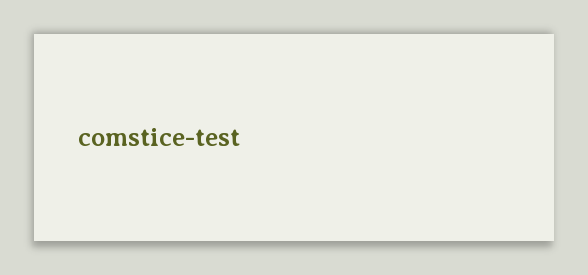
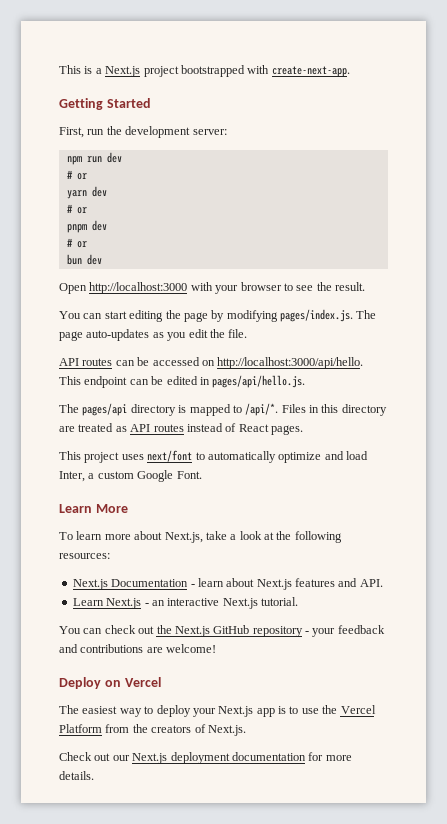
- comstice-test
+ This is a Next.js project bootstrapped with create-next-app.
+ Getting Started
+ First, run the development server:
+ npm run dev
+ # or
+ yarn dev
+ # or
+ pnpm dev
+ # or
+ bun dev
+ Open http://localhost:3000 with your browser to see the result.
+ You can start editing the page by modifying pages/index.js. The page auto-updates as you edit the file.
+ API routes can be accessed on http://localhost:3000/api/hello. This endpoint can be edited in pages/api/hello.js.
+ The pages/api directory is mapped to /api/*. Files in this directory are treated as API routes instead of React pages.
+ This project uses next/font to automatically optimize and load Inter, a custom Google Font.
+ Learn More
+ To learn more about Next.js, take a look at the following resources:
+ Next.js Documentation - learn about Next.js features and API.
+ Learn Next.js - an interactive Next.js tutorial.
+ You can check out the Next.js GitHub repository - your feedback and contributions are welcome!
+ Deploy on Vercel
+ The easiest way to deploy your Next.js app is to use the Vercel Platform from the creators of Next.js.
+ Check out our Next.js deployment documentation for more details.

